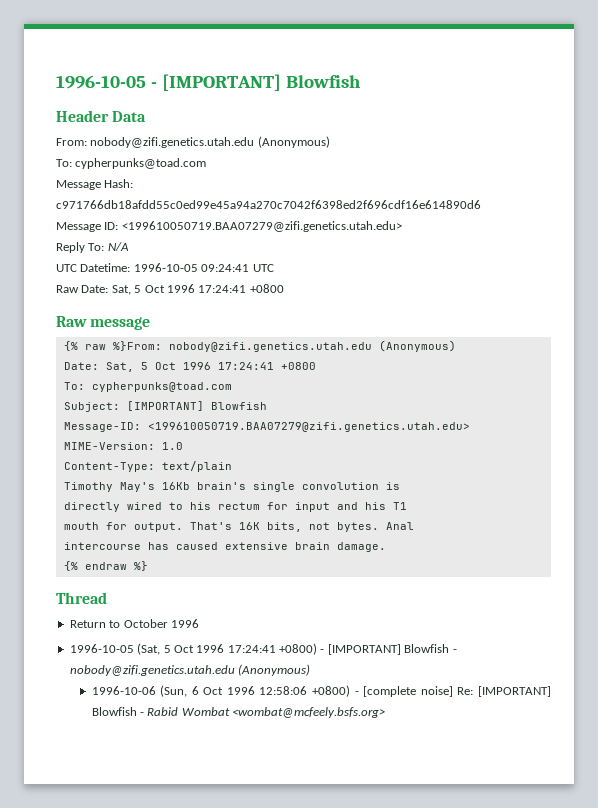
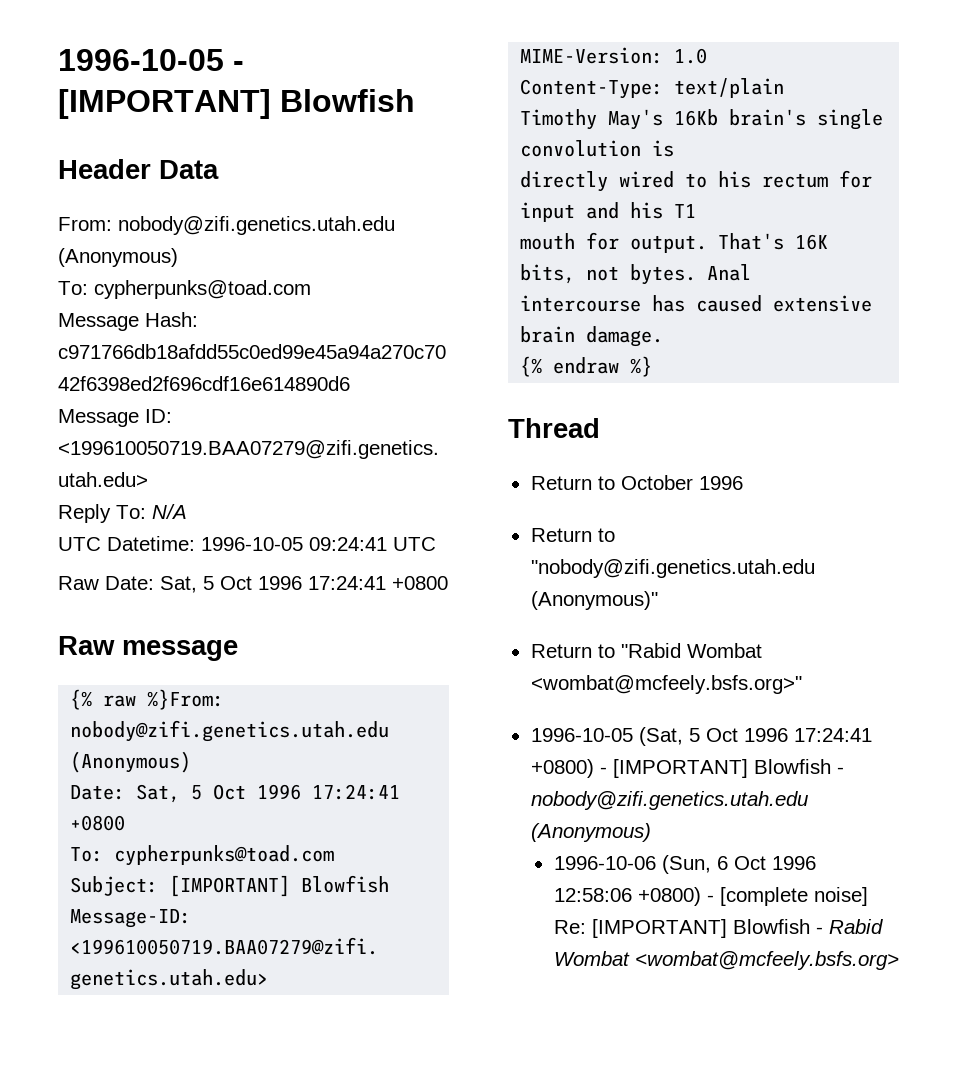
+ Return to "nobody@zifi.genetics.utah.edu (Anonymous)"
+ Return to "Rabid Wombat <wombat@mcfeely.bsfs.org>"

